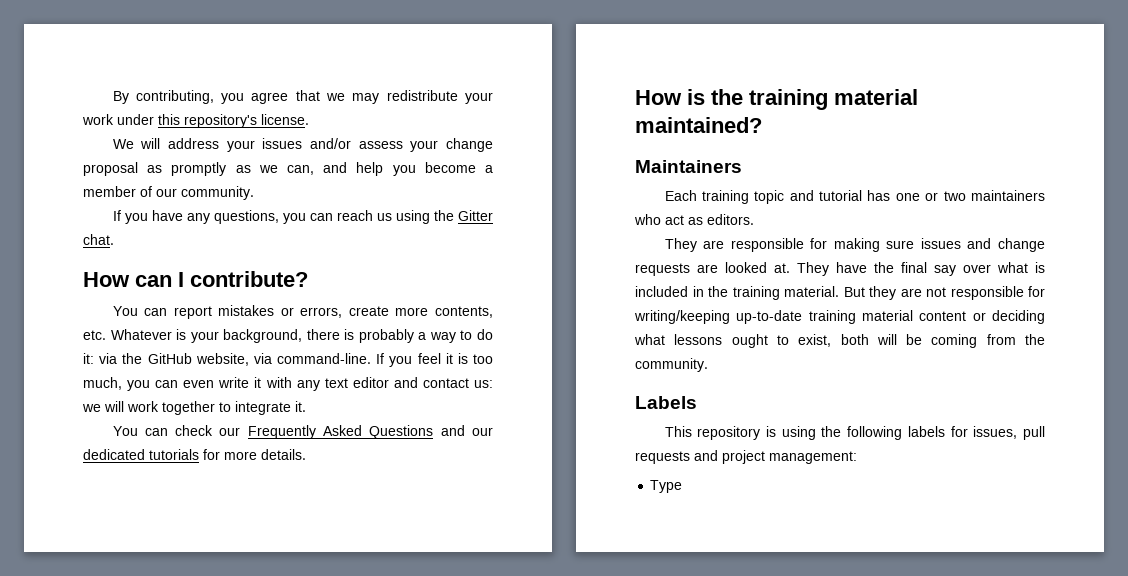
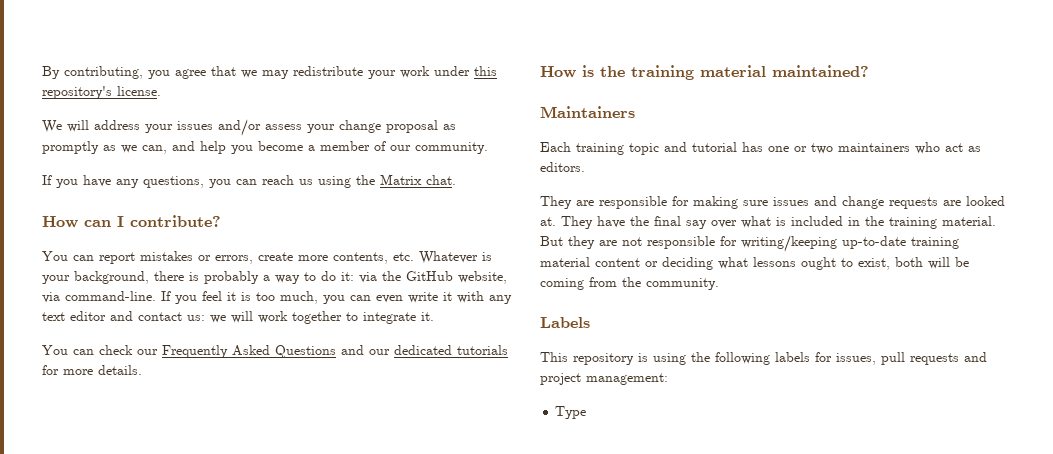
- If you have any questions, you can reach us using the Gitter chat.
+ If you have any questions, you can reach us using the Matrix chat.

